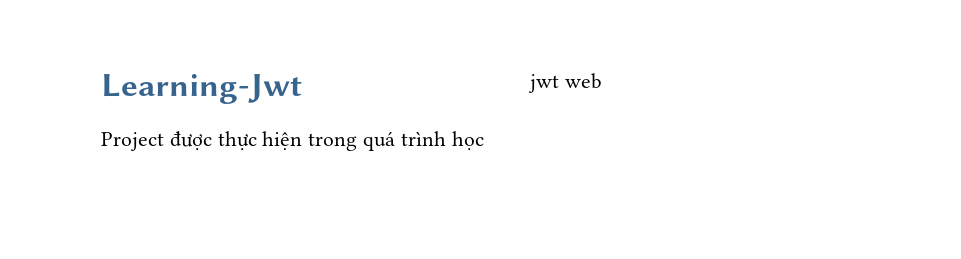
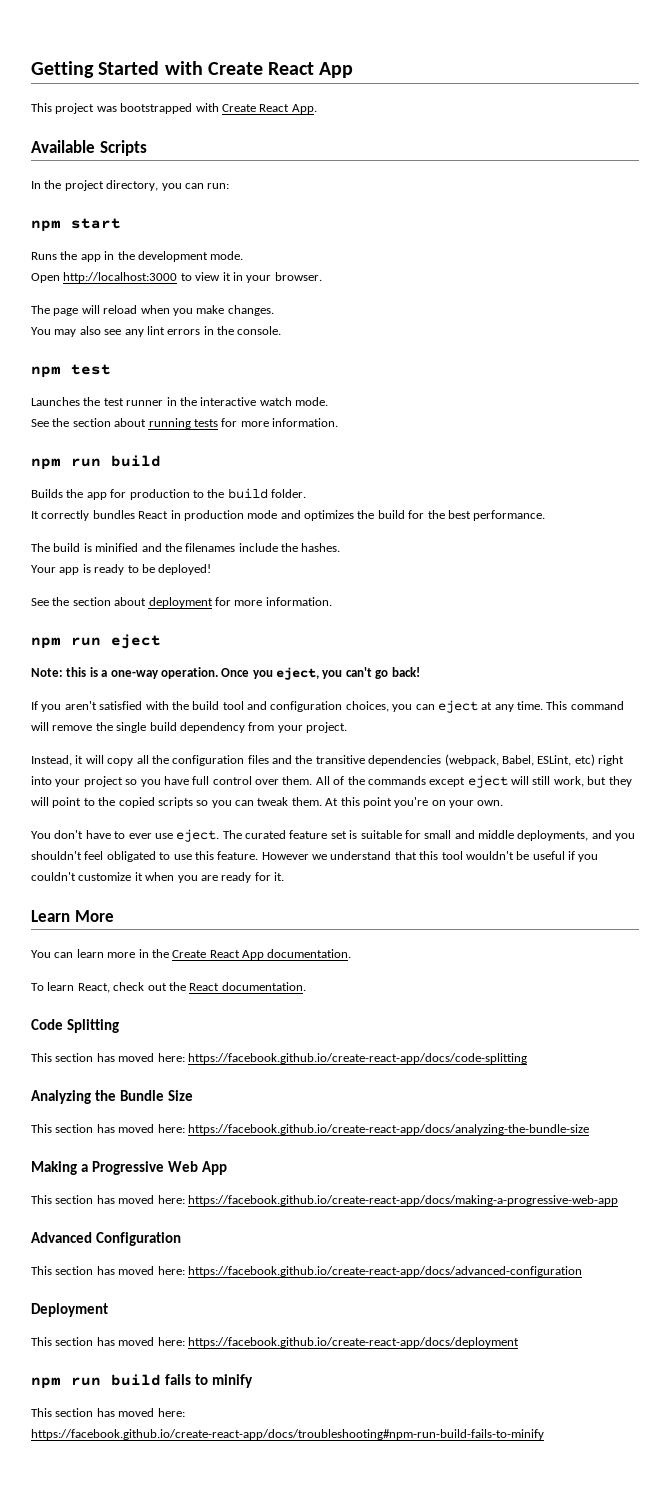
- Learning-Jwt
- Project được thực hiện trong quá trình học jwt web
+ Getting Started with Create React App
+ This project was bootstrapped with Create React App.
+ Available Scripts
+ In the project directory, you can run:
+ npm start
+ Runs the app in the development mode.
+ Open http://localhost:3000 to view it in your browser.
+ The page will reload when you make changes.
+ You may also see any lint errors in the console.
+ npm test
+ Launches the test runner in the interactive watch mode.
+ See the section about running tests for more information.
+ npm run build
+ Builds the app for production to the build folder.
+ It correctly bundles React in production mode and optimizes the build for the best performance.
+ The build is minified and the filenames include the hashes.
+ Your app is ready to be deployed!
+ See the section about deployment for more information.
+ npm run eject
+ Note: this is a one-way operation. Once you eject, you can't go back!
+ If you aren't satisfied with the build tool and configuration choices, you can eject at any time. This command will remove the single build dependency from your project.
+ Instead, it will copy all the configuration files and the transitive dependencies (webpack, Babel, ESLint, etc) right into your project so you have full control over them. All of the commands except eject will still work, but they will point to the copied scripts so you can tweak them. At this point you're on your own.
+ You don't have to ever use eject. The curated feature set is suitable for small and middle deployments, and you shouldn't feel obligated to use this feature. However we understand that this tool wouldn't be useful if you couldn't customize it when you are ready for it.
+ Learn More
+ You can learn more in the Create React App documentation.
+ To learn React, check out the React documentation.
+ Code Splitting
+ This section has moved here: https://facebook.github.io/create-react-app/docs/code-splitting
+ Analyzing the Bundle Size
+ This section has moved here: https://facebook.github.io/create-react-app/docs/analyzing-the-bundle-size
+ Making a Progressive Web App
+ This section has moved here: https://facebook.github.io/create-react-app/docs/making-a-progressive-web-app
+ Advanced Configuration
+ This section has moved here: https://facebook.github.io/create-react-app/docs/advanced-configuration
+ Deployment
+ This section has moved here: https://facebook.github.io/create-react-app/docs/deployment
+ npm run build fails to minify
+ This section has moved here: https://facebook.github.io/create-react-app/docs/troubleshooting#npm-run-build-fails-to-minify

